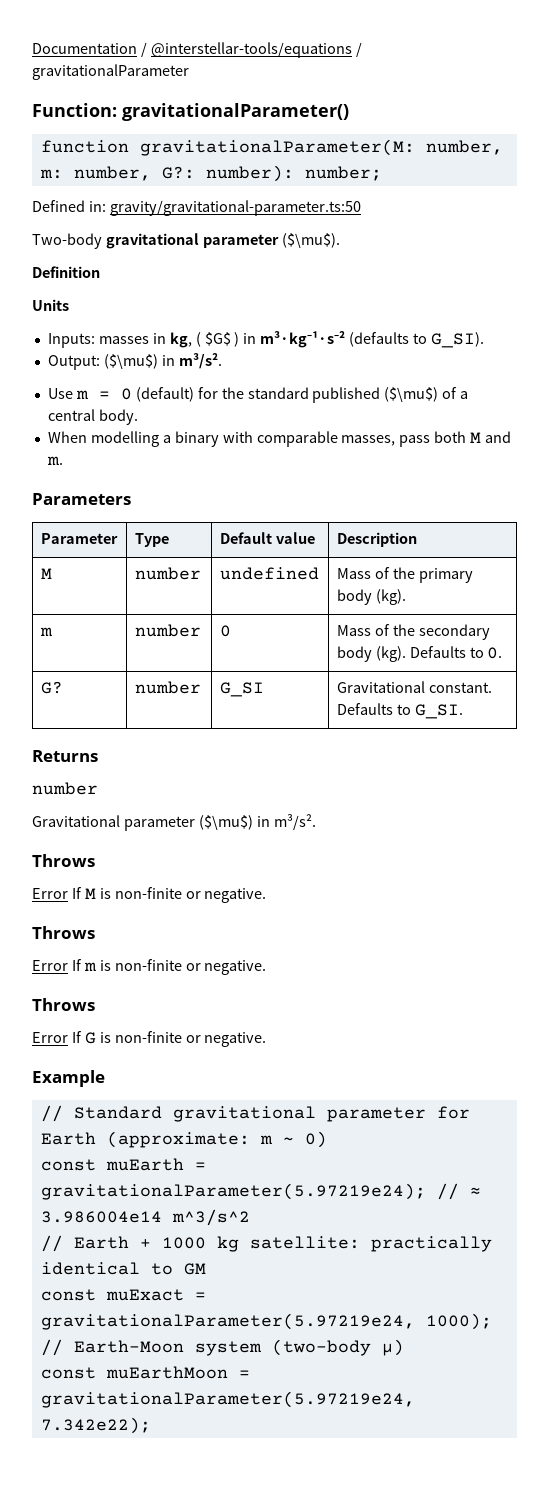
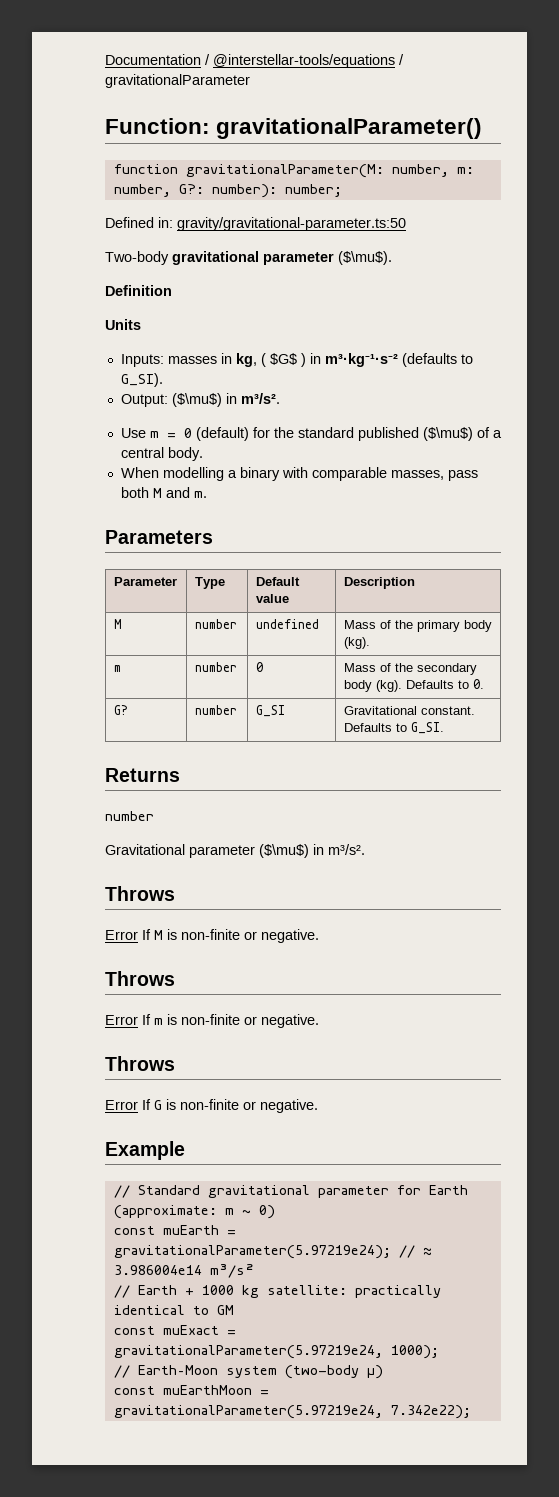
- const muEarth = gravitationalParameter(5.97219e24); // ≈ 3.986004e14 m^3/s^2
+ const muEarth = gravitationalParameter(5.97219e24); // ≈ 3.986004e14 m³/s²

